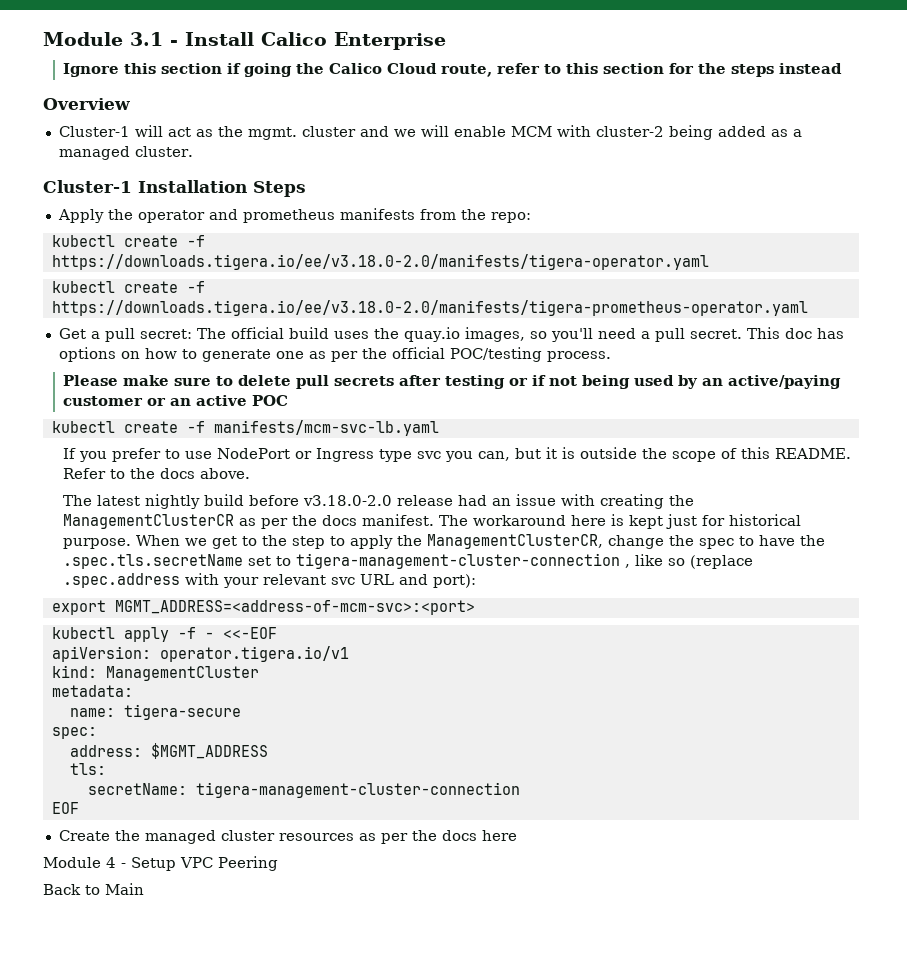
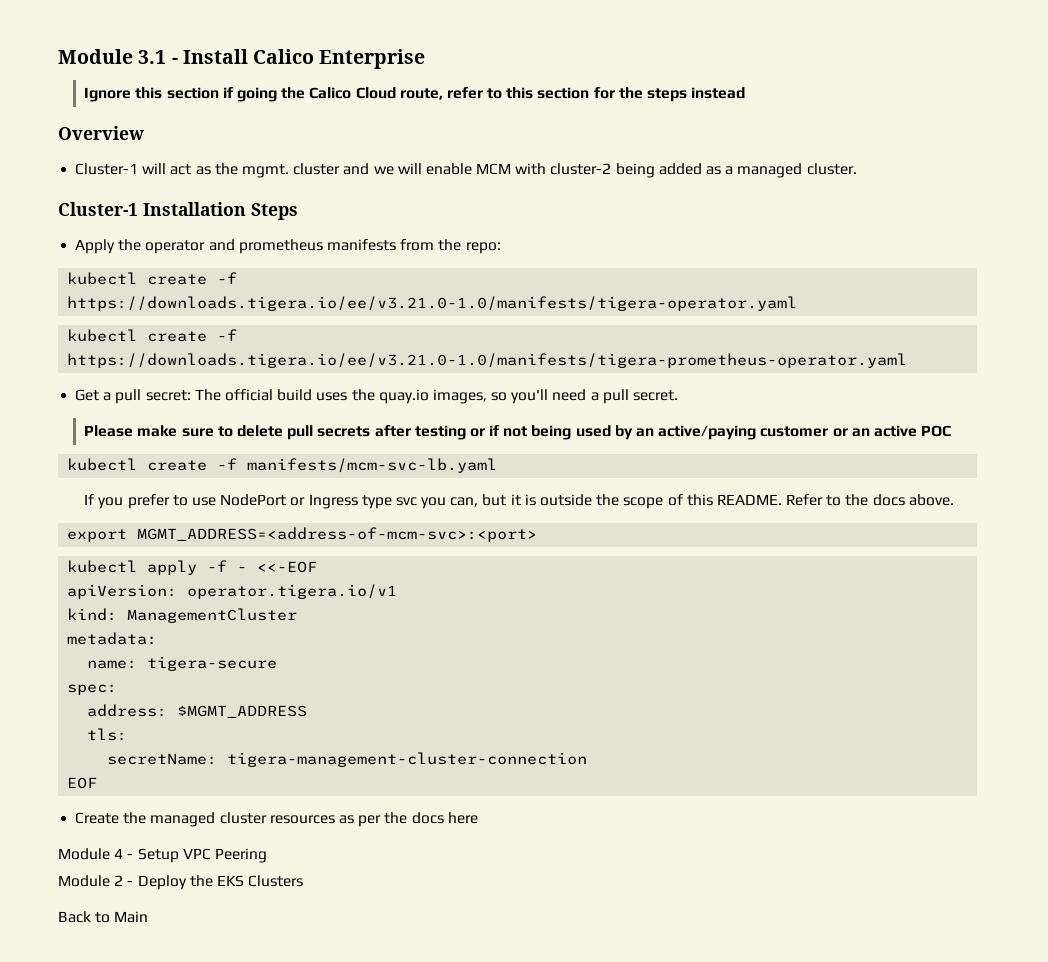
- kubectl create -f https://downloads.tigera.io/ee/v3.18.0-2.0/manifests/tigera-operator.yaml
- kubectl create -f https://downloads.tigera.io/ee/v3.18.0-2.0/manifests/tigera-prometheus-operator.yaml
+ kubectl create -f https://downloads.tigera.io/ee/v3.21.0-1.0/manifests/tigera-operator.yaml
+ kubectl create -f https://downloads.tigera.io/ee/v3.21.0-1.0/manifests/tigera-prometheus-operator.yaml
- This doc has options on how to generate one as per the official POC/testing process.
- The latest nightly build before v3.18.0-2.0 release had an issue with creating the ManagementClusterCR as per the docs manifest. The workaround here is kept just for historical purpose. When we get to the step to apply the ManagementClusterCR, change the spec to have the .spec.tls.secretName set to tigera-management-cluster-connection , like so (replace .spec.address with your relevant svc URL and port):
+ Module 2 - Deploy the EKS Clusters

